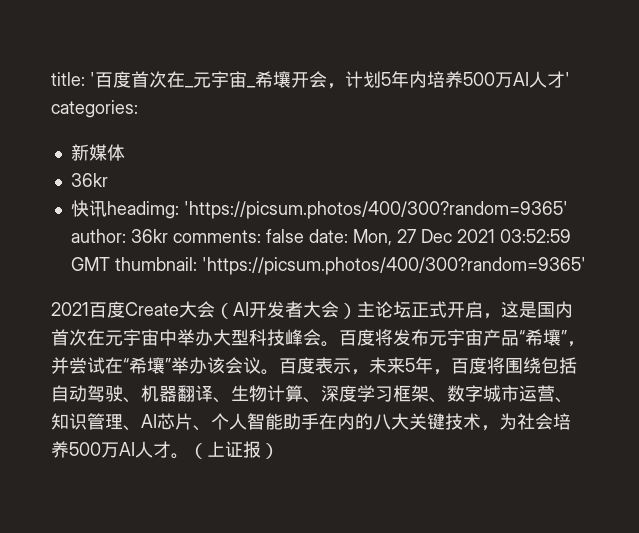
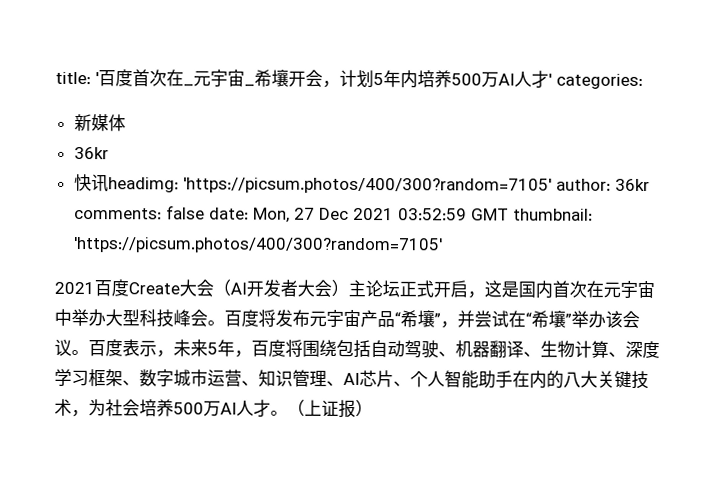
- 快讯headimg: 'https://picsum.photos/400/300?random=9365' author: 36kr comments: false date: Mon, 27 Dec 2021 03:52:59 GMT thumbnail: 'https://picsum.photos/400/300?random=9365'
+ 快讯headimg: 'https://picsum.photos/400/300?random=7105' author: 36kr comments: false date: Mon, 27 Dec 2021 03:52:59 GMT thumbnail: 'https://picsum.photos/400/300?random=7105'

